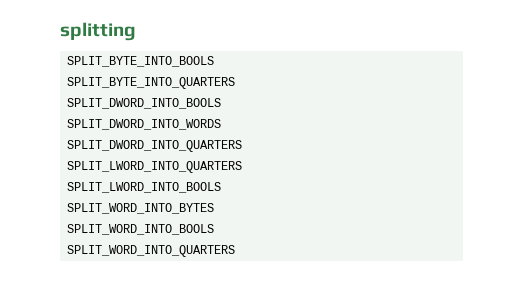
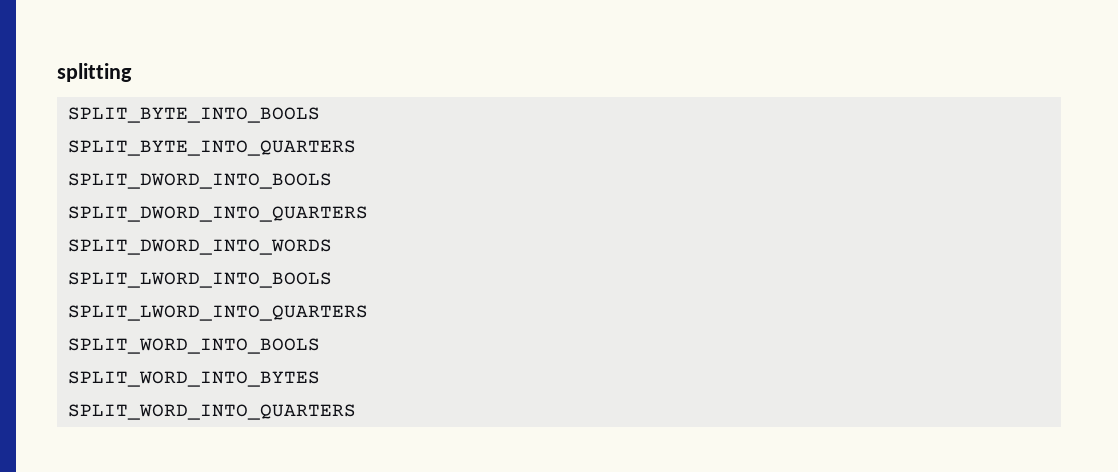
+ SPLIT_DWORD_INTO_QUARTERS
- SPLIT_DWORD_INTO_QUARTERS
+ SPLIT_LWORD_INTO_BOOLS
- SPLIT_LWORD_INTO_BOOLS
+ SPLIT_WORD_INTO_BOOLS
- SPLIT_WORD_INTO_BOOLS

